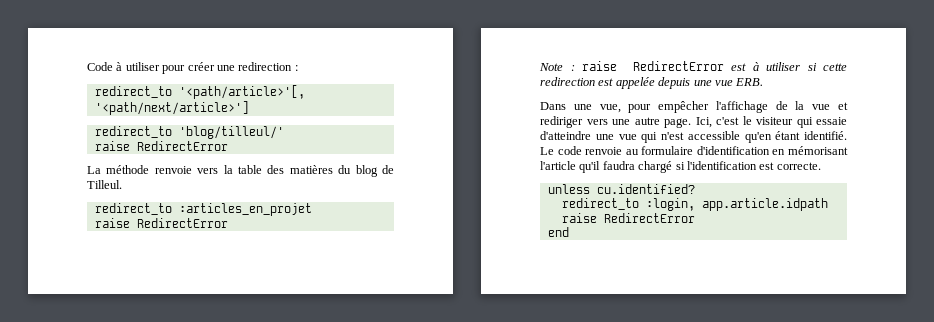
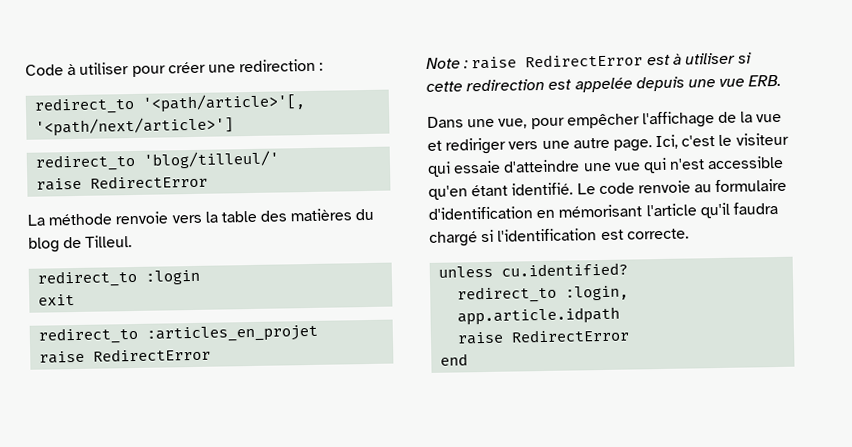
+ redirect_to :login
+ exit

